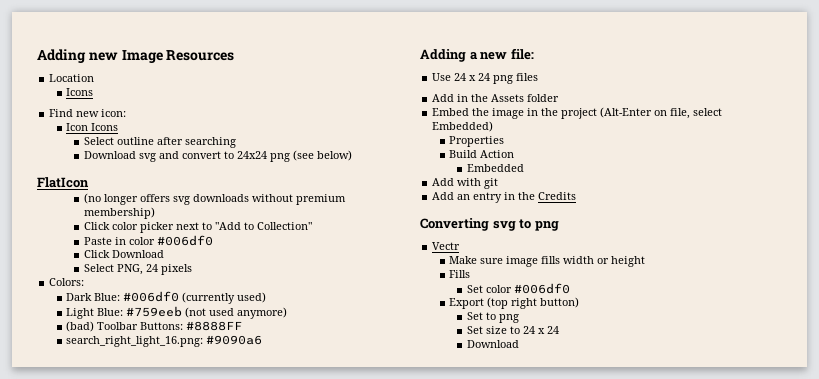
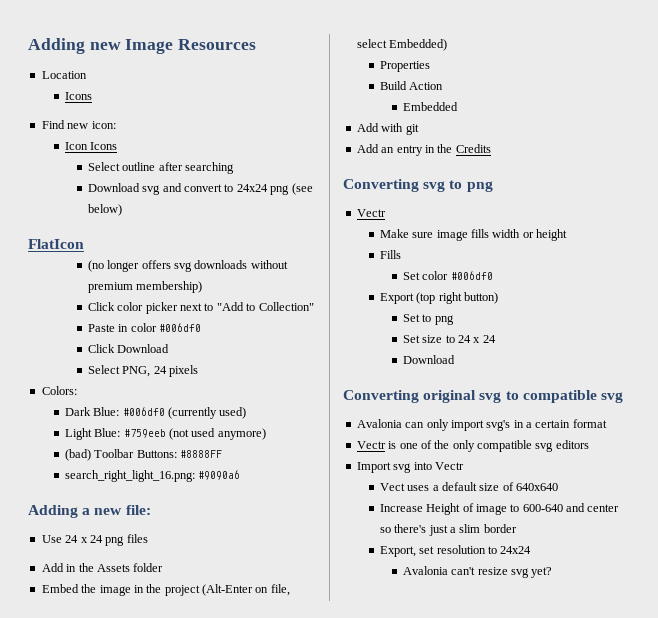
+ Converting original svg to compatible svg
+ Avalonia can only import svg's in a certain format
+ Vectr is one of the only compatible svg editors
+ Import svg into Vectr
+ Vect uses a default size of 640x640
+ Increase Height of image to 600-640 and center so there's just a slim border
+ Export, set resolution to 24x24
+ Avalonia can't resize svg yet?

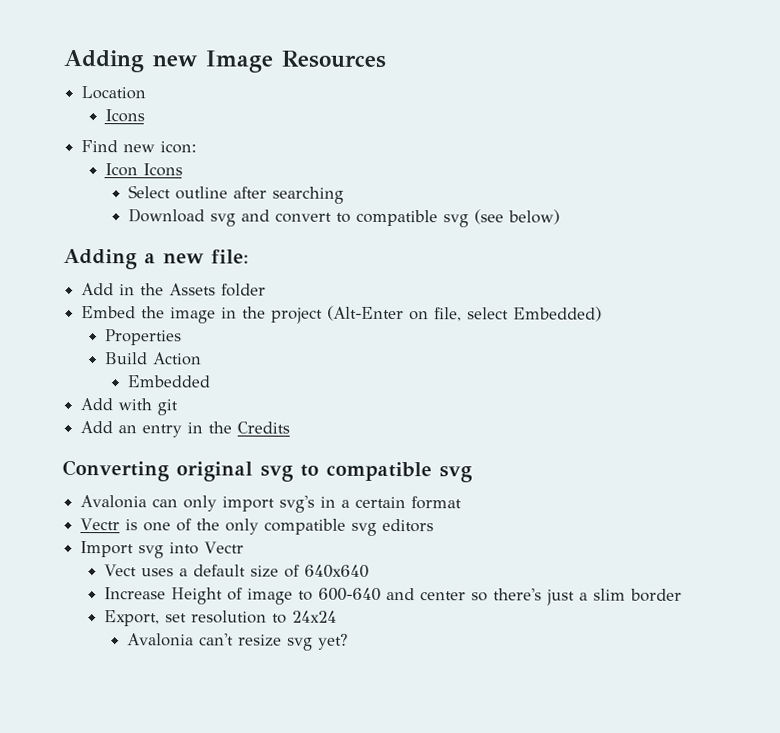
- Download svg and convert to 24x24 png (see below)
+ Download svg and convert to compatible svg (see below)
- FlatIcon
- (no longer offers svg downloads without premium membership)
- Click color picker next to "Add to Collection"
- Paste in color #006df0
- Click Download
- Select PNG, 24 pixels
- Colors:
- Dark Blue: #006df0 (currently used)
- Light Blue: #759eeb (not used anymore)
- (bad) Toolbar Buttons: #8888FF
- search_right_light_16.png: #9090a6
  Adding a new file:
- Use 24 x 24 png files
- Converting svg to png
- Vectr
- Make sure image fills width or height
- Fills
- Set color #006df0
- Export (top right button)
- Set to png
- Set size to 24 x 24
- Download

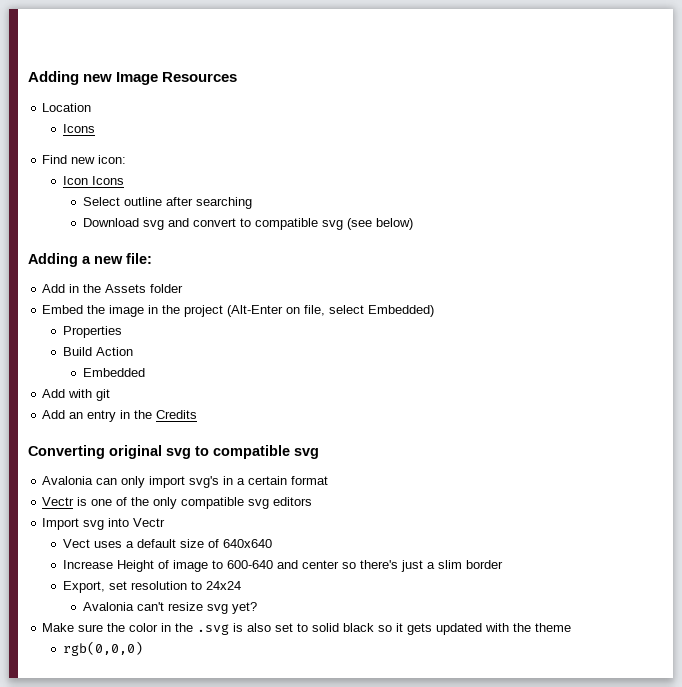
+ Make sure the color in the .svg is also set to solid black so it gets updated with the theme
+ rgb(0,0,0)

